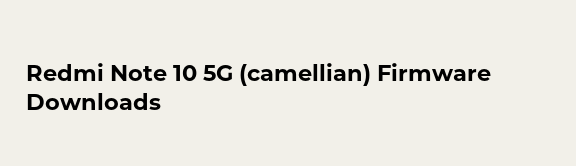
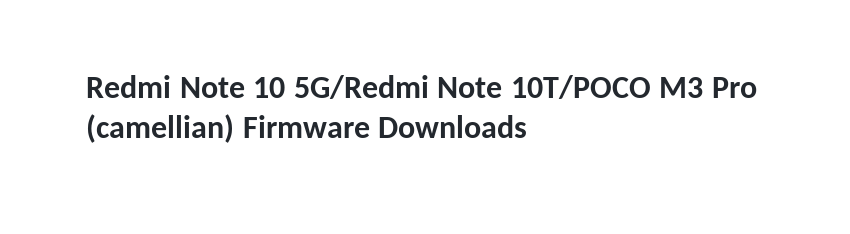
- Redmi Note 10 5G (camellian) Firmware Downloads
+ Redmi Note 10 5G/Redmi Note 10T/POCO M3 Pro (camellian) Firmware Downloads

